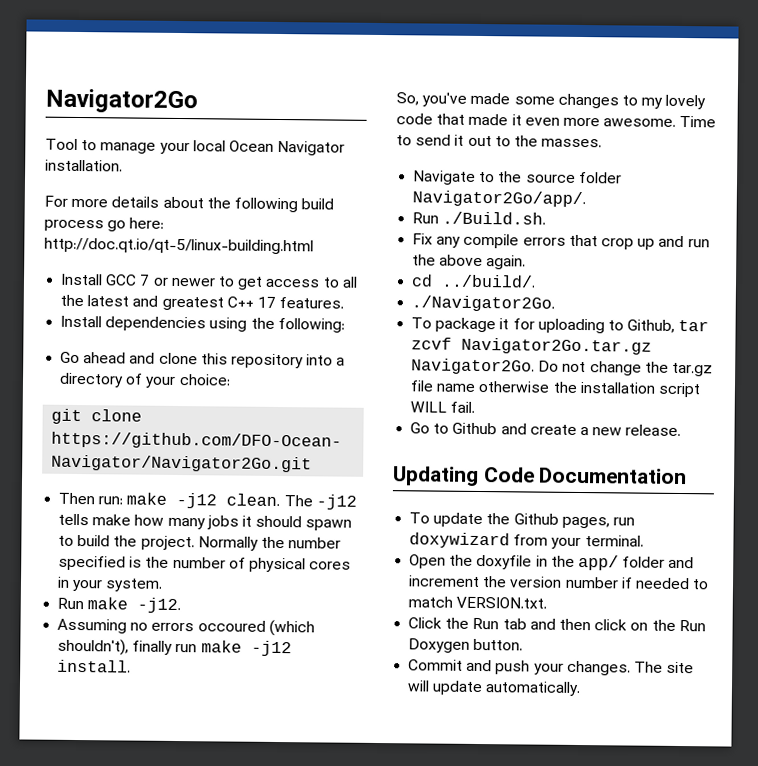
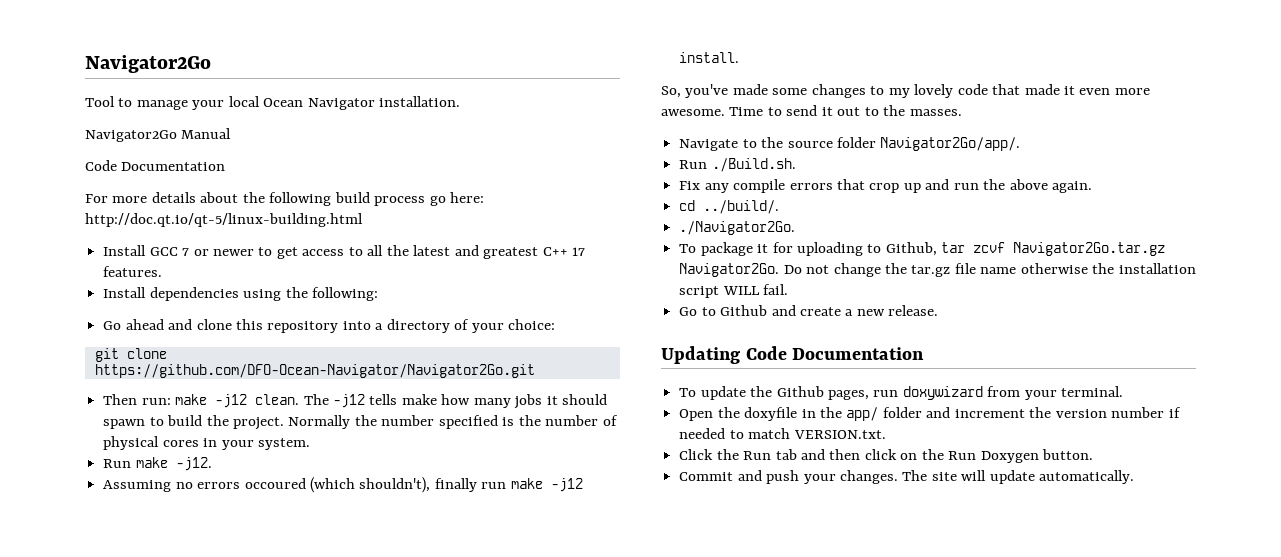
+ Navigator2Go Manual
+ Code Documentation

